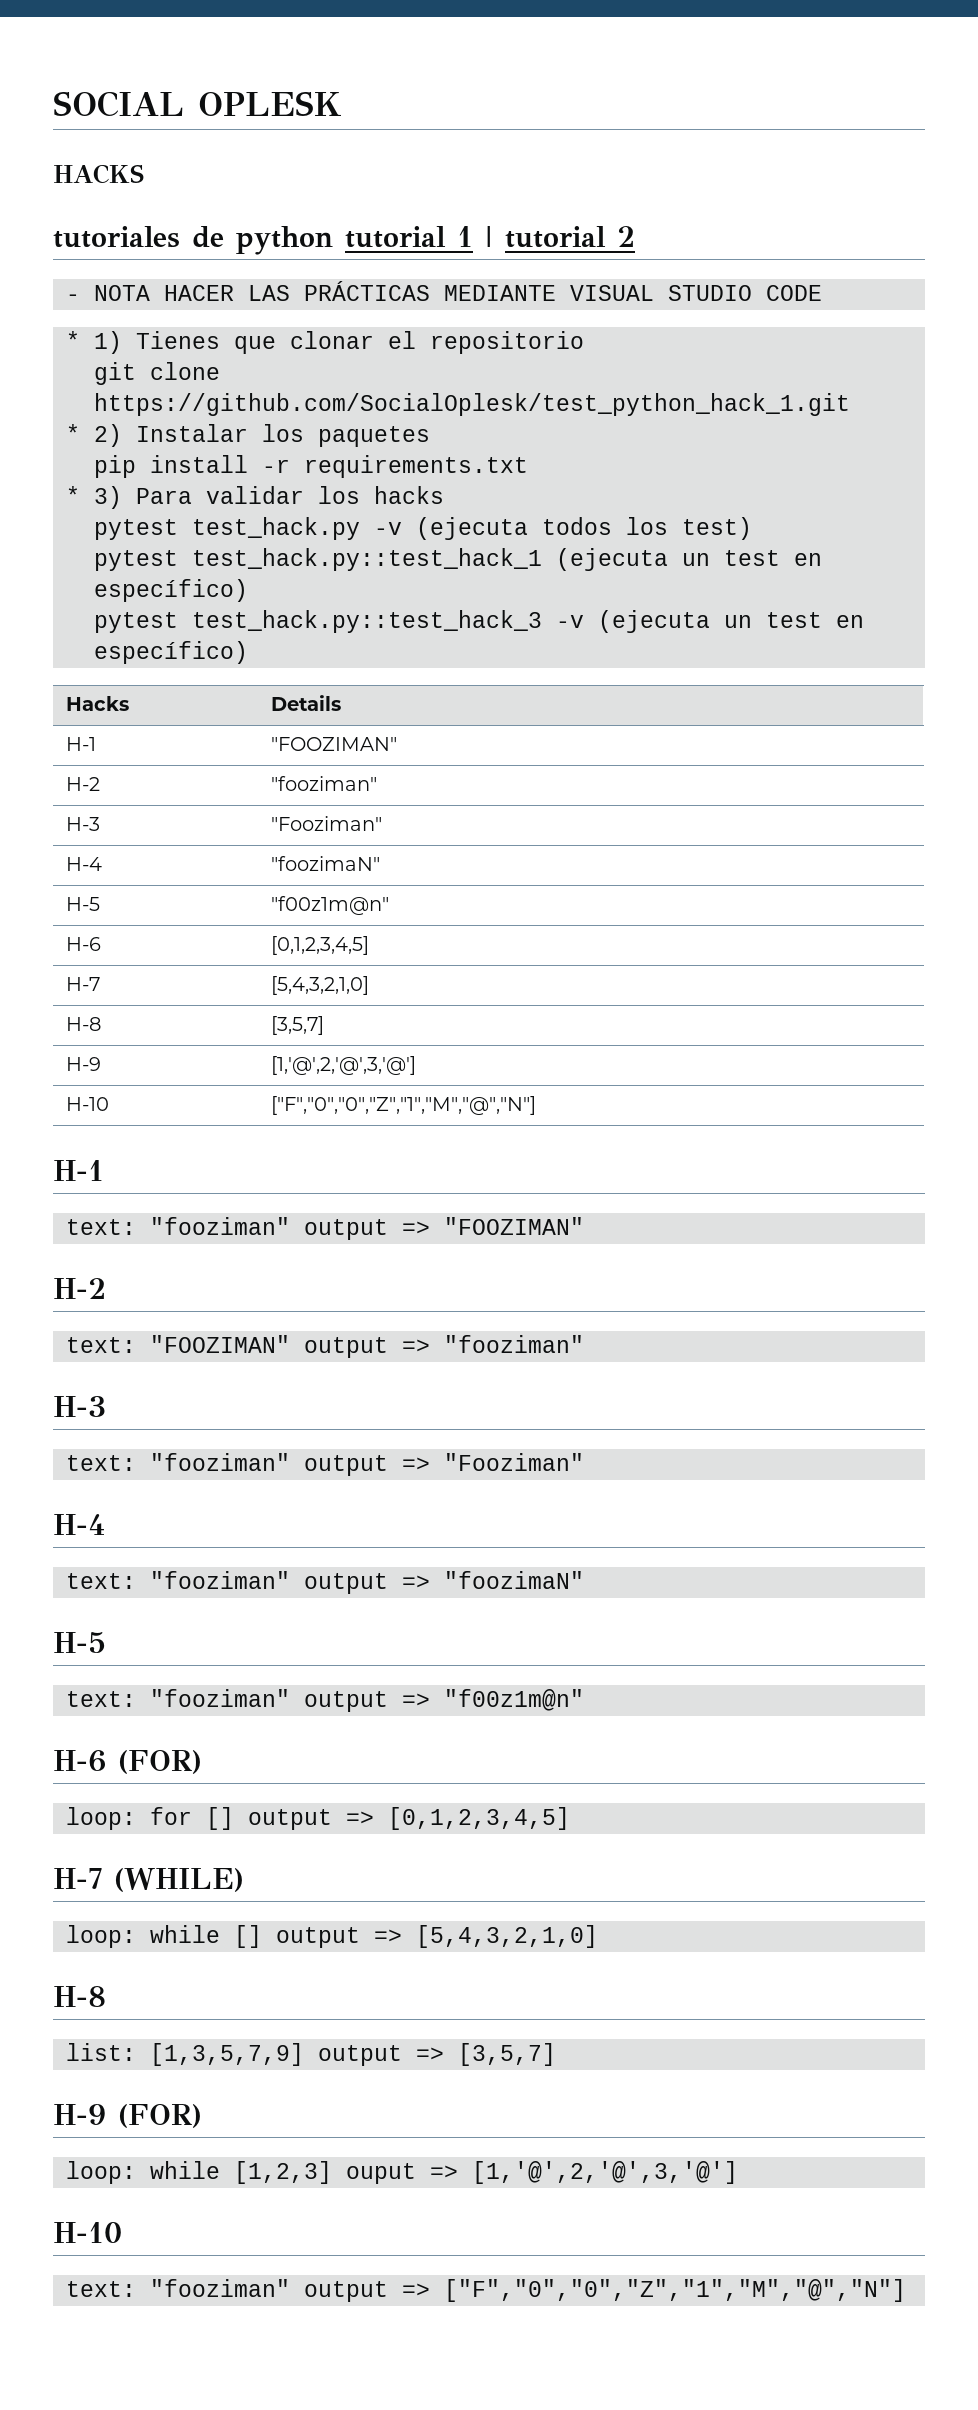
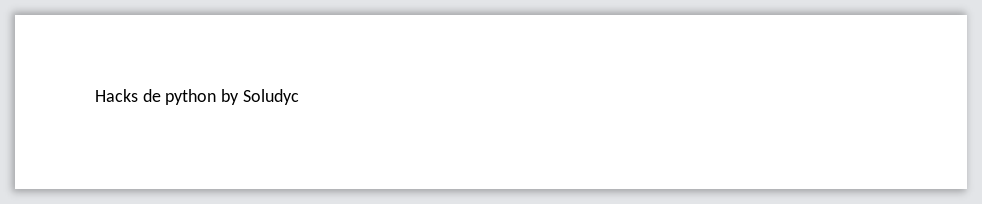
- SOCIAL OPLESK
- HACKS
- tutoriales de python tutorial 1 | tutorial 2
- - NOTA HACER LAS PRÁCTICAS MEDIANTE VISUAL STUDIO CODE
- * 1) Tienes que clonar el repositorio
- git clone https://github.com/SocialOplesk/test_python_hack_1.git
- * 2) Instalar los paquetes
- pip install -r requirements.txt
- * 3) Para validar los hacks
- pytest test_hack.py -v (ejecuta todos los test)
- pytest test_hack.py::test_hack_1 (ejecuta un test en específico)
- pytest test_hack.py::test_hack_3 -v (ejecuta un test en específico)
- Hacks | Details
- H-1 | "FOOZIMAN"
- H-2 | "fooziman"
- H-3 | "Fooziman"
- H-4 | "foozimaN"
- H-5 | "f00z1m@n"
- H-6 | [0,1,2,3,4,5]
- H-7 | [5,4,3,2,1,0]
- H-8 | [3,5,7]
- H-9 | [1,'@',2,'@',3,'@']
- H-10 | ["F","0","0","Z","1","M","@","N"]
- H-1
- text: "fooziman" output => "FOOZIMAN"
- H-2
- text: "FOOZIMAN" output => "fooziman"
- H-3
- text: "fooziman" output => "Fooziman"
- H-4
- text: "fooziman" output => "foozimaN"
- H-5
- text: "fooziman" output => "f00z1m@n"
- H-6 (FOR)
- loop: for [] output => [0,1,2,3,4,5]
- H-7 (WHILE)
- loop: while [] output => [5,4,3,2,1,0]
- H-8
- list: [1,3,5,7,9] output => [3,5,7]
- H-9 (FOR)
- loop: while [1,2,3] ouput => [1,'@',2,'@',3,'@']
- H-10
- text: "fooziman" output => ["F","0","0","Z","1","M","@","N"]
+ Hacks de python by Soludyc

